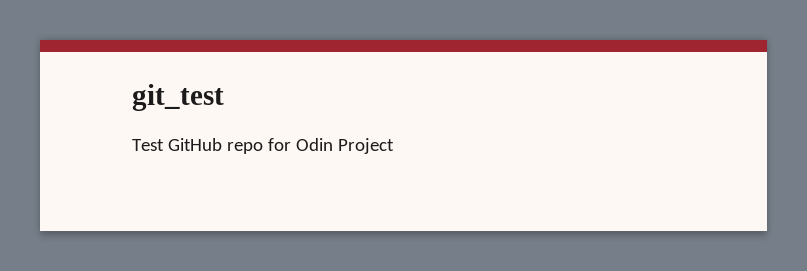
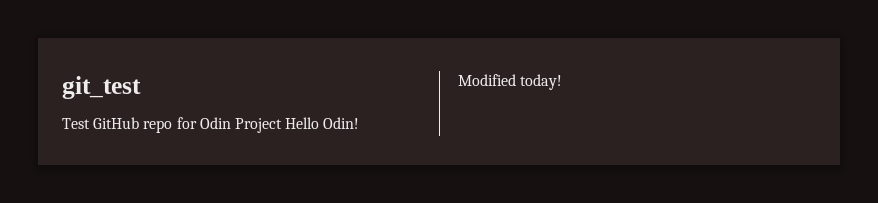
- Test GitHub repo for Odin Project
+ Test GitHub repo for Odin Project Hello Odin! Modified today!

